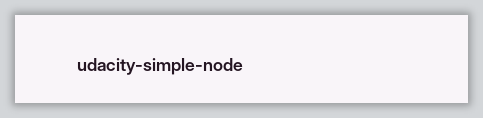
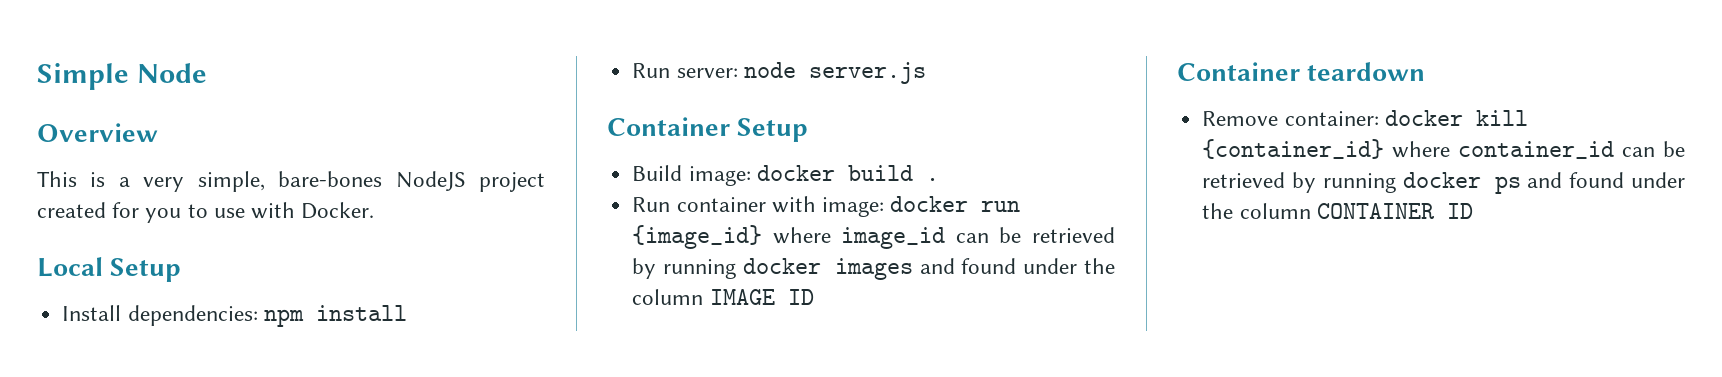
- udacity-simple-node
+ Simple Node
+ Overview
+ This is a very simple, bare-bones NodeJS project created for you to use with Docker.
+ Local Setup
+ Install dependencies: npm install
+ Run server: node server.js
+ Container Setup
+ Build image: docker build .
+ Run container with image: docker run {image_id} where image_id can be retrieved by running docker images and found under the column IMAGE ID
+ Container teardown
+ Remove container: docker kill {container_id} where container_id can be retrieved by running docker ps and found under the column CONTAINER ID

